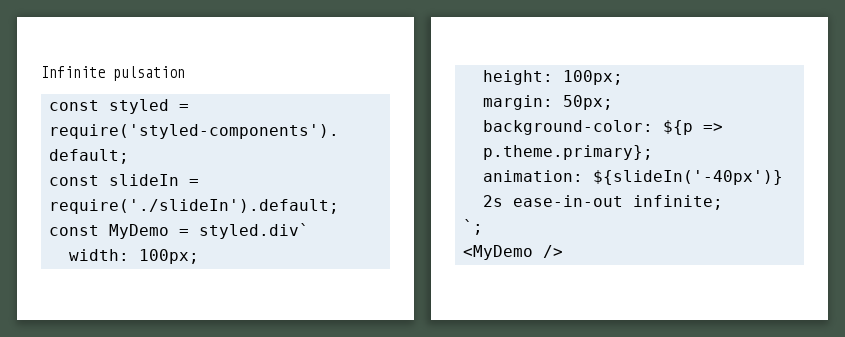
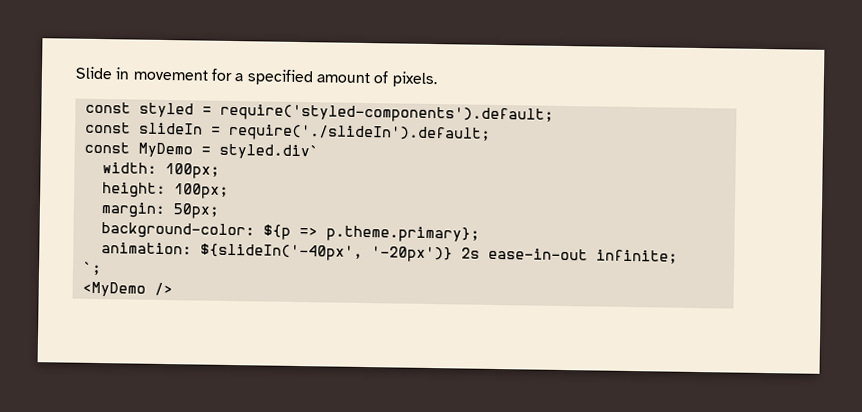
- Infinite pulsation
+ Slide in movement for a specified amount of pixels.
- animation: ${slideIn('-40px')} 2s ease-in-out infinite;
+ animation: ${slideIn('-40px', '-20px')} 2s ease-in-out infinite;

